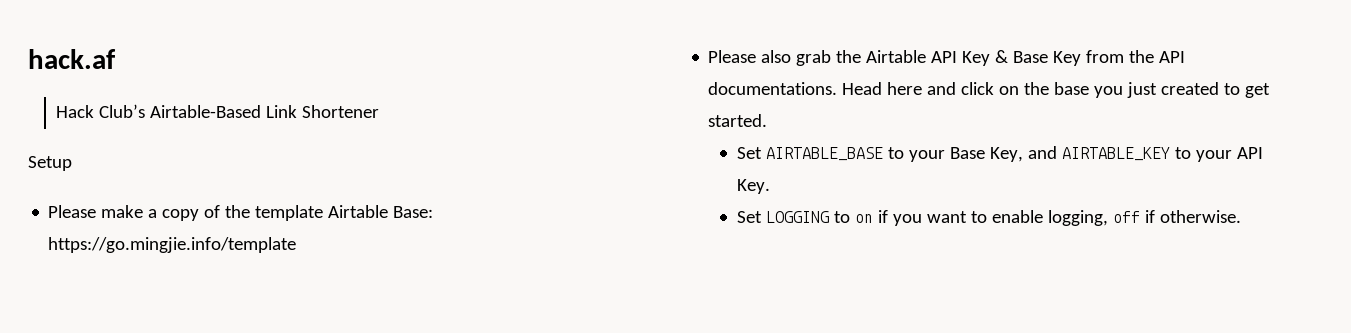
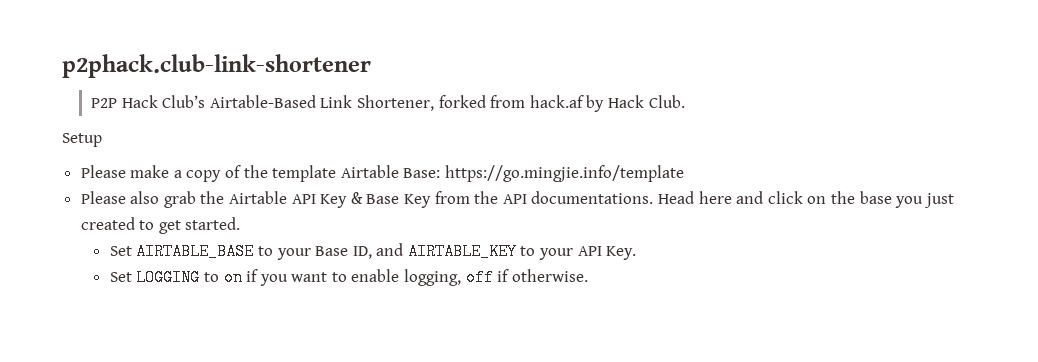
- hack.af
- Hack Club’s Airtable-Based Link Shortener
+ p2phack.club-link-shortener
+ P2P Hack Club’s Airtable-Based Link Shortener, forked from hack.af by Hack Club.
- Set AIRTABLE_BASE to your Base Key, and AIRTABLE_KEY to your API Key.
+ Set AIRTABLE_BASE to your Base ID, and AIRTABLE_KEY to your API Key.

